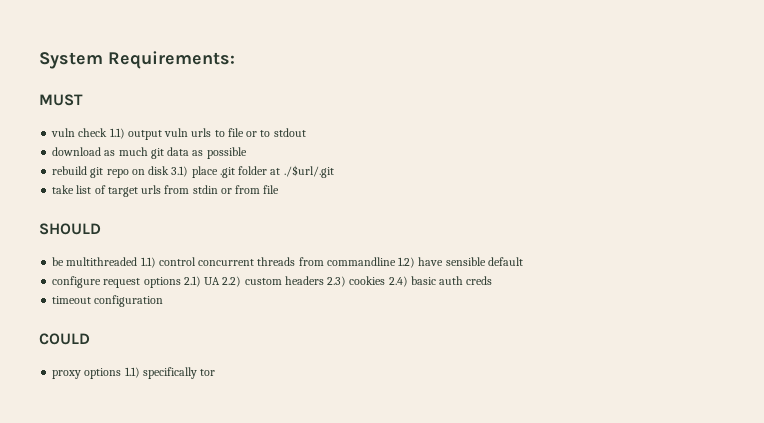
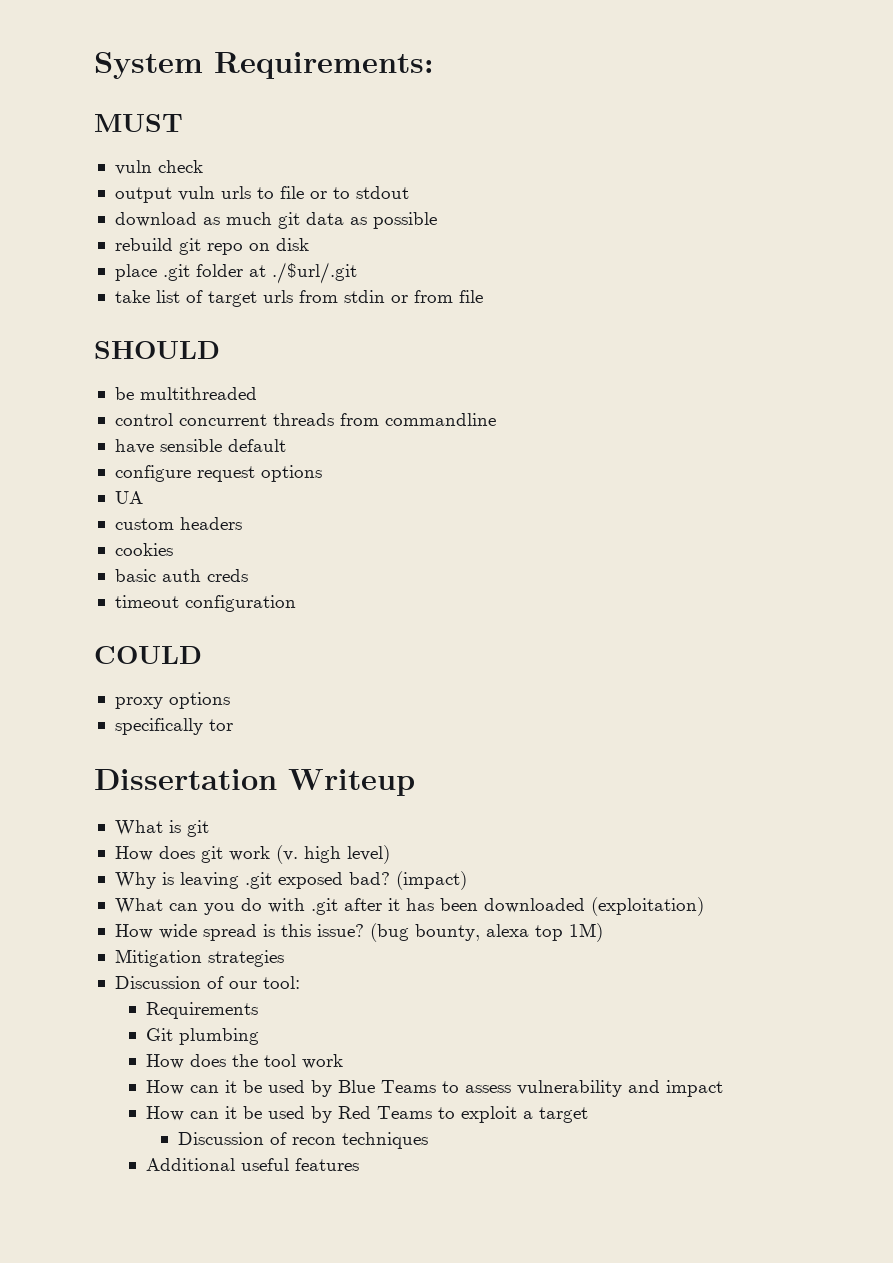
- vuln check 1.1) output vuln urls to file or to stdout
+ vuln check
+ output vuln urls to file or to stdout
- rebuild git repo on disk 3.1) place .git folder at ./$url/.git
+ rebuild git repo on disk
+ place .git folder at ./$url/.git
- be multithreaded 1.1) control concurrent threads from commandline 1.2) have sensible default
+ be multithreaded
+ control concurrent threads from commandline
+ have sensible default
- configure request options 2.1) UA 2.2) custom headers 2.3) cookies 2.4) basic auth creds
+ configure request options
+ UA
+ custom headers
+ cookies
+ basic auth creds
- proxy options 1.1) specifically tor
+ proxy options
+ specifically tor
+ Dissertation Writeup
+ What is git
+ How does git work (v. high level)
+ Why is leaving .git exposed bad? (impact)
+ What can you do with .git after it has been downloaded (exploitation)
+ How wide spread is this issue? (bug bounty, alexa top 1M)
+ Mitigation strategies
+ Discussion of our tool:
+ Requirements
+ Git plumbing
+ How does the tool work
+ How can it be used by Blue Teams to assess vulnerability and impact
+ How can it be used by Red Teams to exploit a target
+ Discussion of recon techniques
+ Additional useful features

